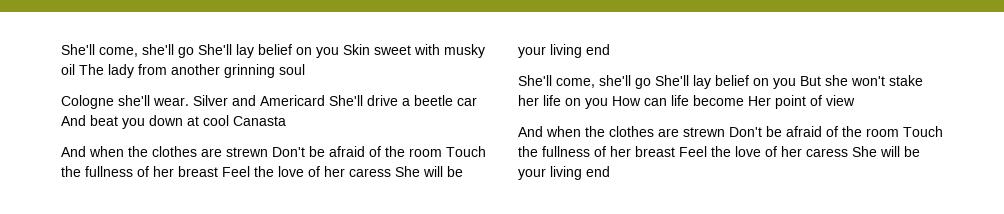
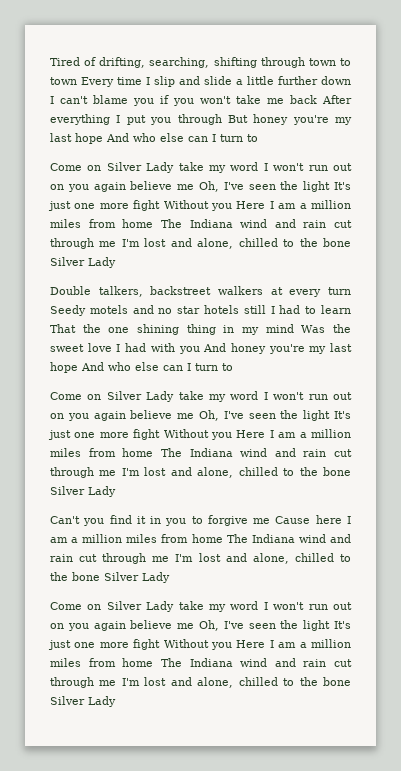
- She'll come, she'll go She'll lay belief on you Skin sweet with musky oil The lady from another grinning soul
- Cologne she'll wear. Silver and Americard She'll drive a beetle car And beat you down at cool Canasta
- And when the clothes are strewn Don't be afraid of the room Touch the fullness of her breast Feel the love of her caress She will be your living end
- She'll come, she'll go She'll lay belief on you But she won't stake her life on you How can life become Her point of view
- And when the clothes are strewn Don't be afraid of the room Touch the fullness of her breast Feel the love of her caress She will be your living end
+ Tired of drifting, searching, shifting through town to town Every time I slip and slide a little further down I can't blame you if you won't take me back After everything I put you through But honey you're my last hope And who else can I turn to
+ Come on Silver Lady take my word I won't run out on you again believe me Oh, I've seen the light It's just one more fight Without you Here I am a million miles from home The Indiana wind and rain cut through me I'm lost and alone, chilled to the bone Silver Lady
+ Double talkers, backstreet walkers at every turn Seedy motels and no star hotels still I had to learn That the one shining thing in my mind Was the sweet love I had with you And honey you're my last hope And who else can I turn to
+ Come on Silver Lady take my word I won't run out on you again believe me Oh, I've seen the light It's just one more fight Without you Here I am a million miles from home The Indiana wind and rain cut through me I'm lost and alone, chilled to the bone Silver Lady
+ Can't you find it in you to forgive me Cause here I am a million miles from home The Indiana wind and rain cut through me I'm lost and alone, chilled to the bone Silver Lady
+ Come on Silver Lady take my word I won't run out on you again believe me Oh, I've seen the light It's just one more fight Without you Here I am a million miles from home The Indiana wind and rain cut through me I'm lost and alone, chilled to the bone Silver Lady

